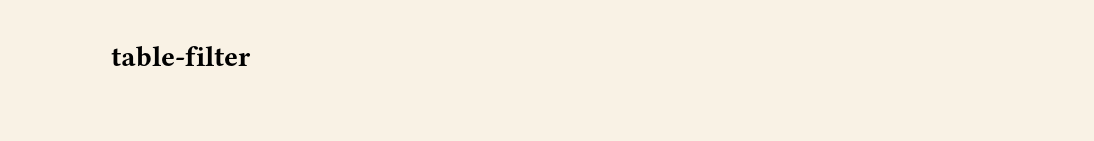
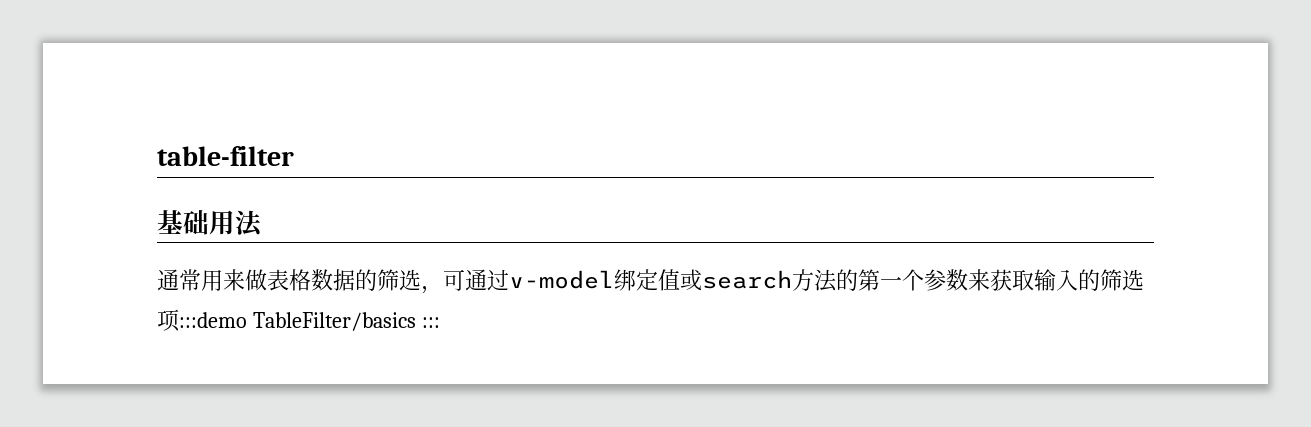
+ 基础用法
+ 通常用来做表格数据的筛选，可通过v-model绑定值或search方法的第一个参数来获取输入的筛选项:::demo TableFilter/basics :::

